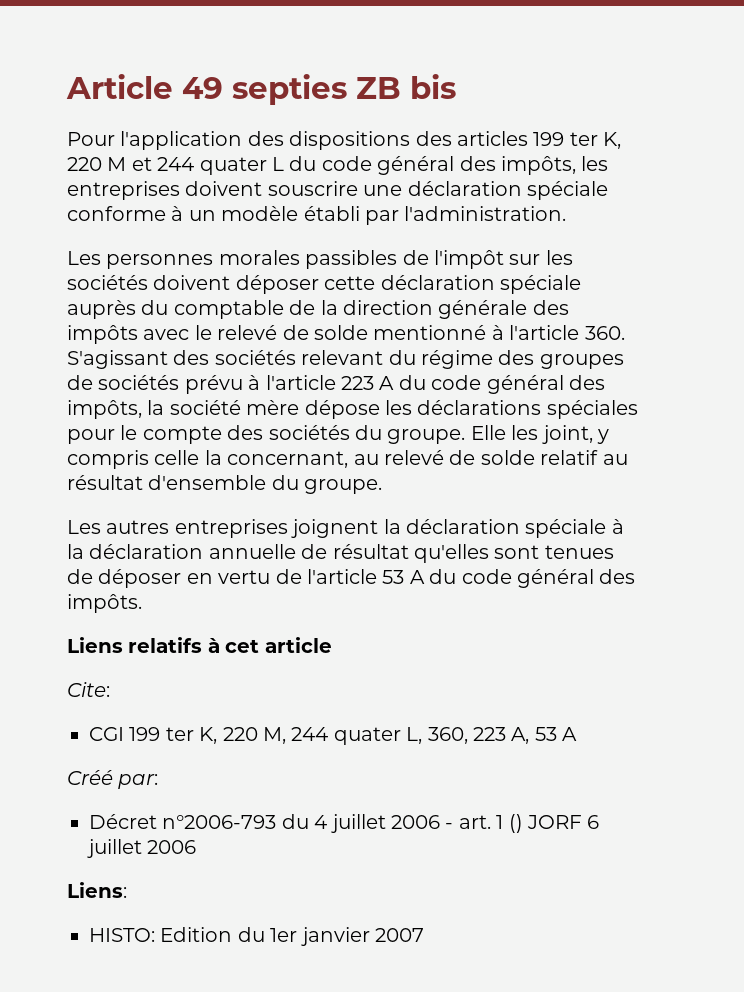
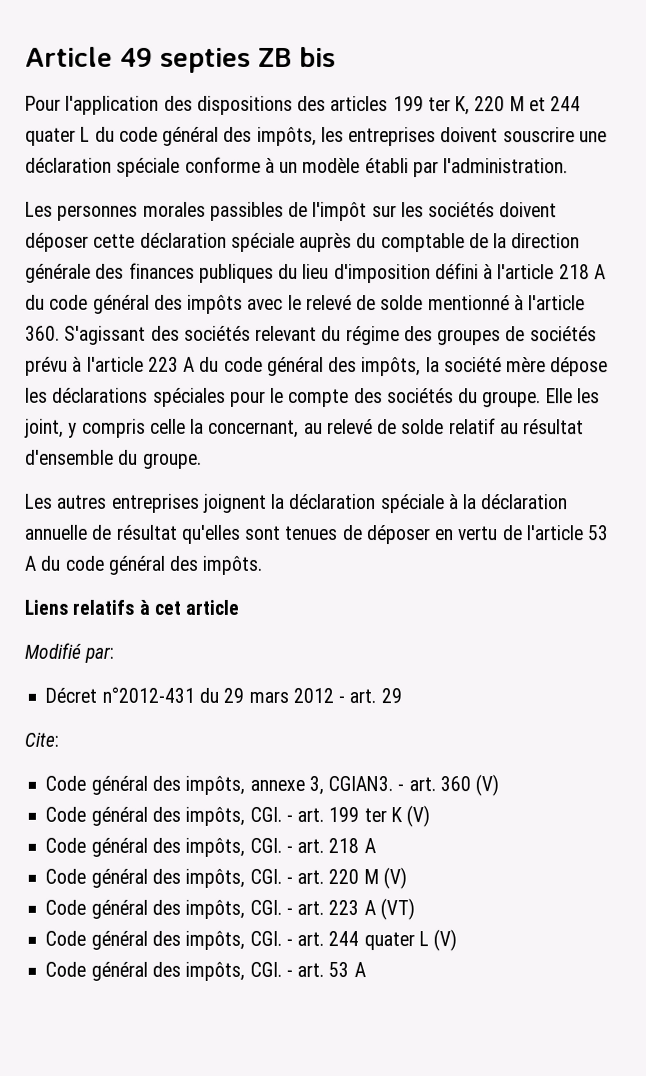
- Les personnes morales passibles de l'impôt sur les sociétés doivent déposer cette déclaration spéciale auprès du comptable de la direction générale des impôts avec le relevé de solde mentionné à l'article 360. S'agissant des sociétés relevant du régime des groupes de sociétés prévu à l'article 223 A du code général des impôts, la société mère dépose les déclarations spéciales pour le compte des sociétés du groupe.
+ Les personnes morales passibles de l'impôt sur les sociétés doivent déposer cette déclaration spéciale auprès du comptable de la direction générale des finances publiques du lieu d'imposition défini à l'article 218 A du code général des impôts avec le relevé de solde mentionné à l'article 360. S'agissant des sociétés relevant du régime des groupes de sociétés prévu à l'article 223 A du code général des impôts, la société mère dépose les déclarations spéciales pour le compte des sociétés du groupe.
+ Modifié par:
+ Décret n°2012-431 du 29 mars 2012 - art. 29
  Cite:
- CGI 199 ter K, 220 M, 244 quater L, 360, 223 A, 53 A
- Créé par:
- Décret n°2006-793 du 4 juillet 2006 - art. 1 () JORF 6 juillet 2006
- Liens:
- HISTO: Edition du 1er janvier 2007
+ Code général des impôts, annexe 3, CGIAN3. - art. 360 (V)
+ Code général des impôts, CGI. - art. 199 ter K (V)
+ Code général des impôts, CGI. - art. 218 A
+ Code général des impôts, CGI. - art. 220 M (V)
+ Code général des impôts, CGI. - art. 223 A (VT)
+ Code général des impôts, CGI. - art. 244 quater L (V)
+ Code général des impôts, CGI. - art. 53 A

